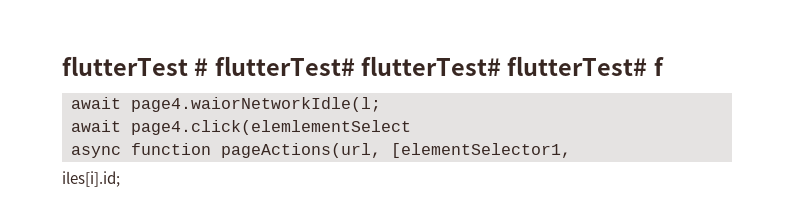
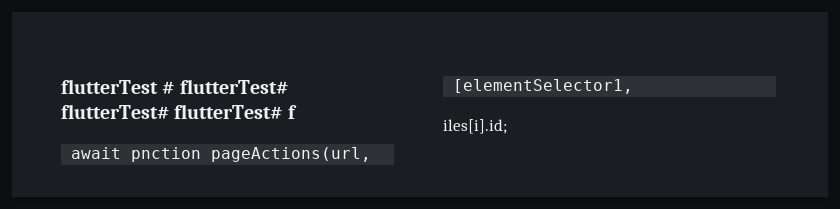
- await page4.waiorNetworkIdle(l;
- await page4.click(elemlementSelect
- async function pageActions(url, [elementSelector1,
+ await pnction pageActions(url, [elementSelector1,

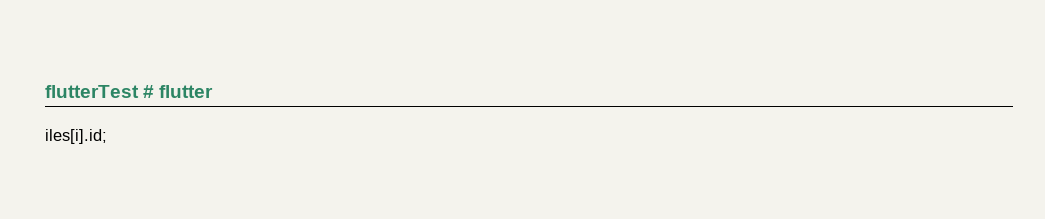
- flutterTest # flutterTest# flutterTest# flutterTest# f
- await pnction pageActions(url, [elementSelector1,
+ flutterTest # flutter

